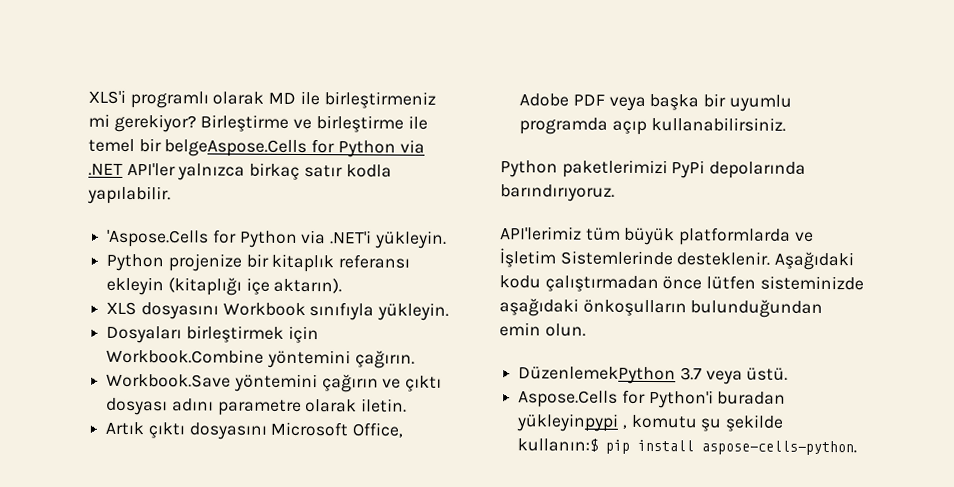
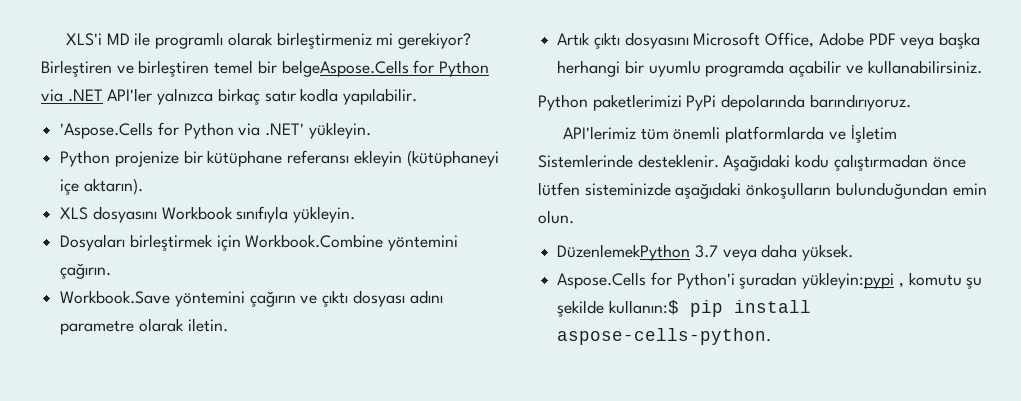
- XLS'i programlı olarak MD ile birleştirmeniz mi gerekiyor? Birleştirme ve birleştirme ile temel bir belgeAspose.Cells for Python via .NET API'ler yalnızca birkaç satır kodla yapılabilir.
+ XLS'i MD ile programlı olarak birleştirmeniz mi gerekiyor? Birleştiren ve birleştiren temel bir belgeAspose.Cells for Python via .NET API'ler yalnızca birkaç satır kodla yapılabilir.
- 'Aspose.Cells for Python via .NET'i yükleyin.
+ 'Aspose.Cells for Python via .NET' yükleyin.
- Python projenize bir kitaplık referansı ekleyin (kitaplığı içe aktarın).
+ Python projenize bir kütüphane referansı ekleyin (kütüphaneyi içe aktarın).
- Artık çıktı dosyasını Microsoft Office, Adobe PDF veya başka bir uyumlu programda açıp kullanabilirsiniz.
+ Artık çıktı dosyasını Microsoft Office, Adobe PDF veya başka herhangi bir uyumlu programda açabilir ve kullanabilirsiniz.
- API'lerimiz tüm büyük platformlarda ve İşletim Sistemlerinde desteklenir.
+ API'lerimiz tüm önemli platformlarda ve İşletim Sistemlerinde desteklenir.
- DüzenlemekPython 3.7 veya üstü.
+ DüzenlemekPython 3.7 veya daha yüksek.
- Aspose.Cells for Python'i buradan yükleyinpypi , komutu şu şekilde kullanın:$ pip install aspose-cells-python.
+ Aspose.Cells for Python'i şuradan yükleyin:pypi , komutu şu şekilde kullanın:$ pip install aspose-cells-python.

